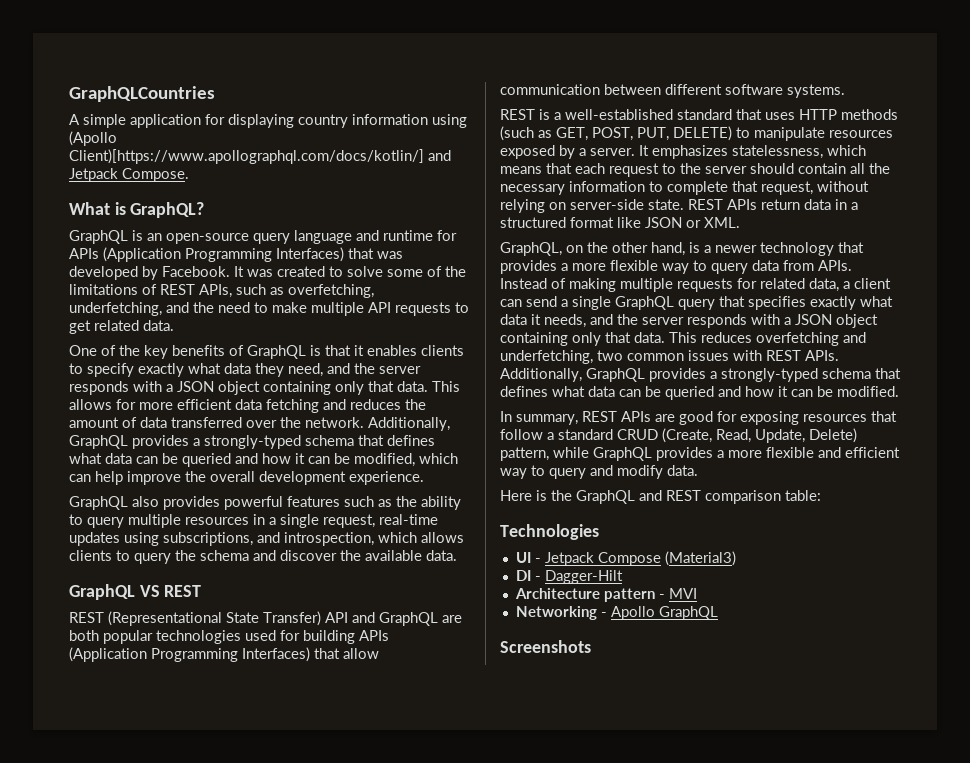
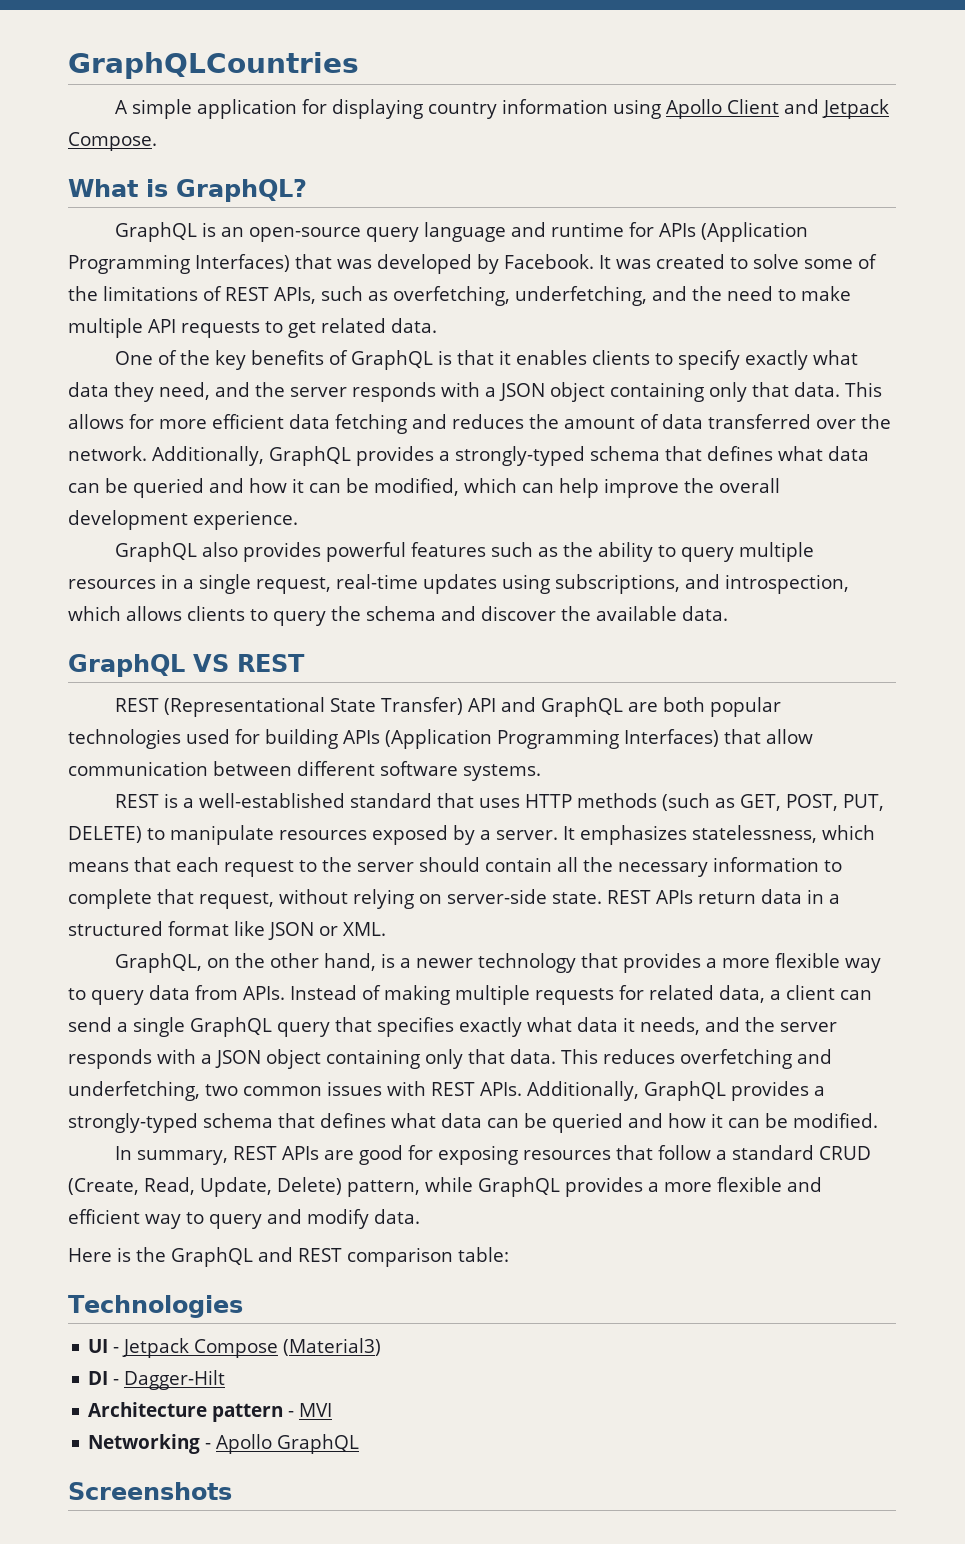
- A simple application for displaying country information using (Apollo Client)[https://www.apollographql.com/docs/kotlin/] and Jetpack Compose.
+ A simple application for displaying country information using Apollo Client and Jetpack Compose.

